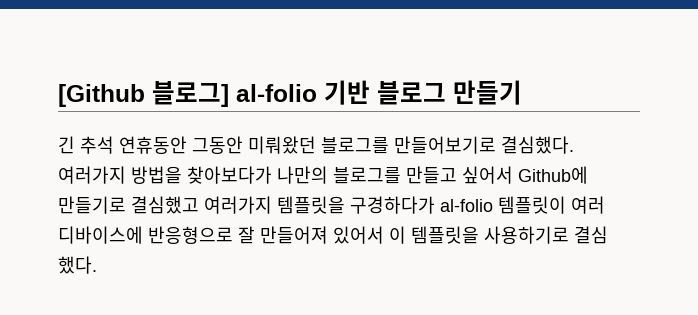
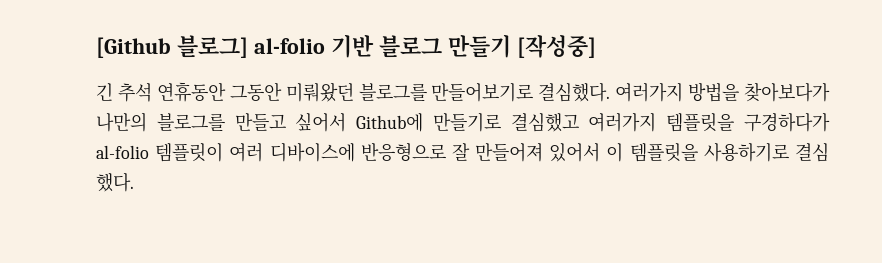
- [Github 블로그] al-folio 기반 블로그 만들기
+ [Github 블로그] al-folio 기반 블로그 만들기 [작성중]

